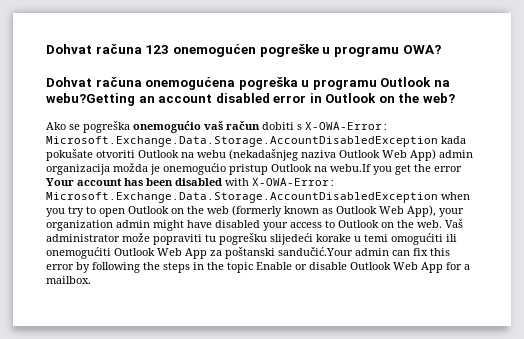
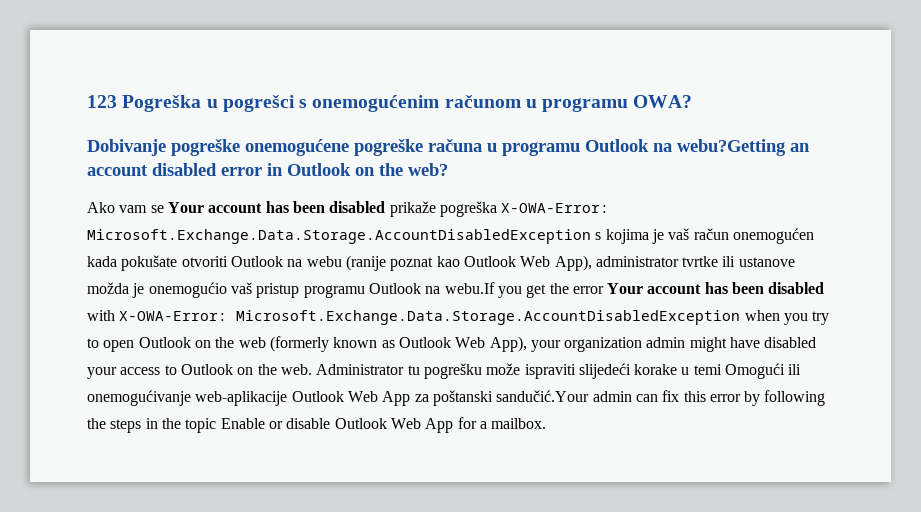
- Dohvat računa 123 onemogućen pogreške u programu OWA?
- Dohvat računa onemogućena pogreška u programu Outlook na webu?Getting an account disabled error in Outlook on the web?
+ 123 Pogreška u pogrešci s onemogućenim računom u programu OWA?
+ Dobivanje pogreške onemogućene pogreške računa u programu Outlook na webu?Getting an account disabled error in Outlook on the web?
- Ako se pogreška onemogućio vaš račun dobiti s X-OWA-Error: Microsoft.Exchange.Data.Storage.AccountDisabledException kada pokušate otvoriti Outlook na webu (nekadašnjeg naziva Outlook Web App) admin organizacija možda je onemogućio pristup Outlook na webu.If you get the error Your account has been disabled with X-OWA-Error: Microsoft.Exchange.Data.Storage.AccountDisabledException when you try to open Outlook on the web (formerly known as Outlook Web App), your organization admin might have disabled your access to Outlook on the web.
+ Ako vam se Your account has been disabled prikaže pogreška X-OWA-Error: Microsoft.Exchange.Data.Storage.AccountDisabledException s kojima je vaš račun onemogućen kada pokušate otvoriti Outlook na webu (ranije poznat kao Outlook Web App), administrator tvrtke ili ustanove možda je onemogućio vaš pristup programu Outlook na webu.If you get the error Your account has been disabled with X-OWA-Error: Microsoft.Exchange.Data.Storage.AccountDisabledException when you try to open Outlook on the web (formerly known as Outlook Web App), your organization admin might have disabled your access to Outlook on the web.
- Vaš administrator može popraviti tu pogrešku slijedeći korake u temi omogućiti ili onemogućiti Outlook Web App za poštanski sandučić.Your admin can fix this error by following the steps in the topic Enable or disable Outlook Web App for a mailbox.
+ Administrator tu pogrešku može ispraviti slijedeći korake u temi Omogući ili onemogućivanje web-aplikacije Outlook Web App za poštanski sandučić.Your admin can fix this error by following the steps in the topic Enable or disable Outlook Web App for a mailbox.

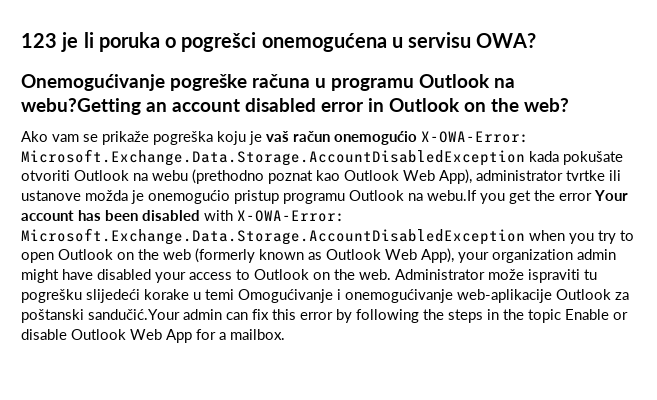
- 123 Pogreška u pogrešci s onemogućenim računom u programu OWA?
- Dobivanje pogreške onemogućene pogreške računa u programu Outlook na webu?Getting an account disabled error in Outlook on the web?
+ 123 je li poruka o pogrešci onemogućena u servisu OWA?
+ Onemogućivanje pogreške računa u programu Outlook na webu?Getting an account disabled error in Outlook on the web?
- Ako vam se Your account has been disabled prikaže pogreška X-OWA-Error: Microsoft.Exchange.Data.Storage.AccountDisabledException s kojima je vaš račun onemogućen kada pokušate otvoriti Outlook na webu (ranije poznat kao Outlook Web App), administrator tvrtke ili ustanove možda je onemogućio vaš pristup programu Outlook na webu.If you get the error Your account has been disabled with X-OWA-Error:
+ Ako vam se prikaže pogreška koju je vaš račun onemogućio X-OWA-Error: Microsoft.Exchange.Data.Storage.AccountDisabledException kada pokušate otvoriti Outlook na webu (prethodno poznat kao Outlook Web App), administrator tvrtke ili ustanove možda je onemogućio pristup programu Outlook na webu.If you get the error Your account has been disabled with X-OWA-Error:
- Administrator tu pogrešku može ispraviti slijedeći korake u temi Omogući ili onemogućivanje web-aplikacije Outlook Web App za poštanski sandučić.Your admin can fix this error by following the steps in the topic Enable or disable Outlook Web App for a mailbox.
+ Administrator može ispraviti tu pogrešku slijedeći korake u temi Omogućivanje i onemogućivanje web-aplikacije Outlook za poštanski sandučić.Your admin can fix this error by following the steps in the topic Enable or disable Outlook Web App for a mailbox.

